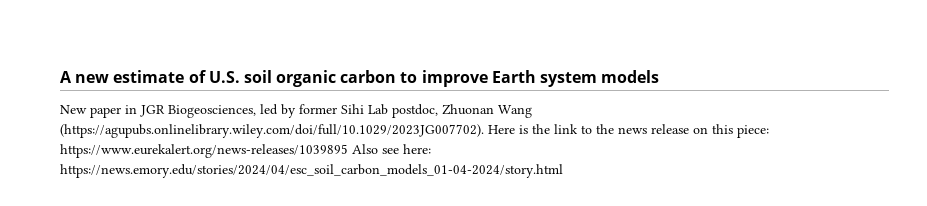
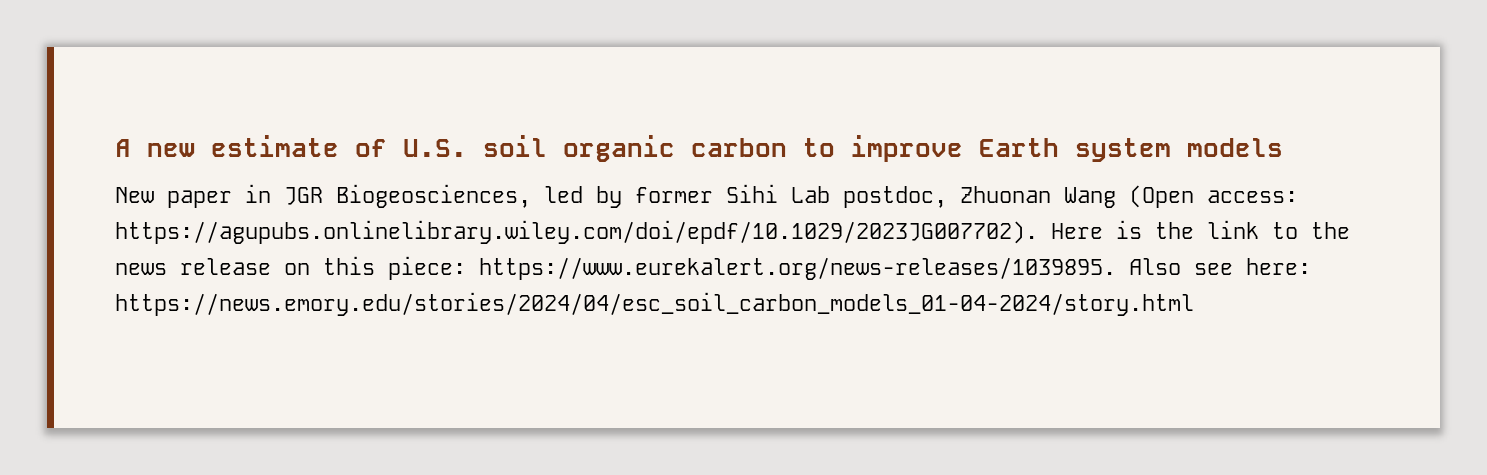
- New paper in JGR Biogeosciences, led by former Sihi Lab postdoc, Zhuonan Wang (https://agupubs.onlinelibrary.wiley.com/doi/full/10.1029/2023JG007702). Here is the link to the news release on this piece: https://www.eurekalert.org/news-releases/1039895 Also see here: https://news.emory.edu/stories/2024/04/esc_soil_carbon_models_01-04-2024/story.html
+ New paper in JGR Biogeosciences, led by former Sihi Lab postdoc, Zhuonan Wang (Open access: https://agupubs.onlinelibrary.wiley.com/doi/epdf/10.1029/2023JG007702). Here is the link to the news release on this piece: https://www.eurekalert.org/news-releases/1039895. Also see here: https://news.emory.edu/stories/2024/04/esc_soil_carbon_models_01-04-2024/story.html

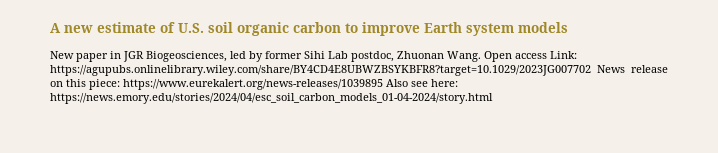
- New paper in JGR Biogeosciences, led by former Sihi Lab postdoc, Zhuonan Wang (Open access: https://agupubs.onlinelibrary.wiley.com/doi/epdf/10.1029/2023JG007702). Here is the link to the news release on this piece: https://www.eurekalert.org/news-releases/1039895. Also see here: https://news.emory.edu/stories/2024/04/esc_soil_carbon_models_01-04-2024/story.html
+ New paper in JGR Biogeosciences, led by former Sihi Lab postdoc, Zhuonan Wang. Open access Link: https://agupubs.onlinelibrary.wiley.com/share/BY4CD4E8UBWZBSYKBFR8?target=10.1029/2023JG007702 News release on this piece: https://www.eurekalert.org/news-releases/1039895 Also see here: https://news.emory.edu/stories/2024/04/esc_soil_carbon_models_01-04-2024/story.html

